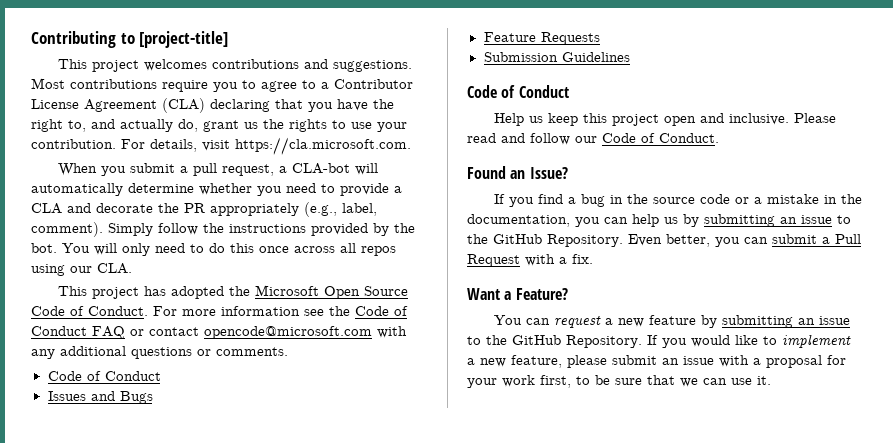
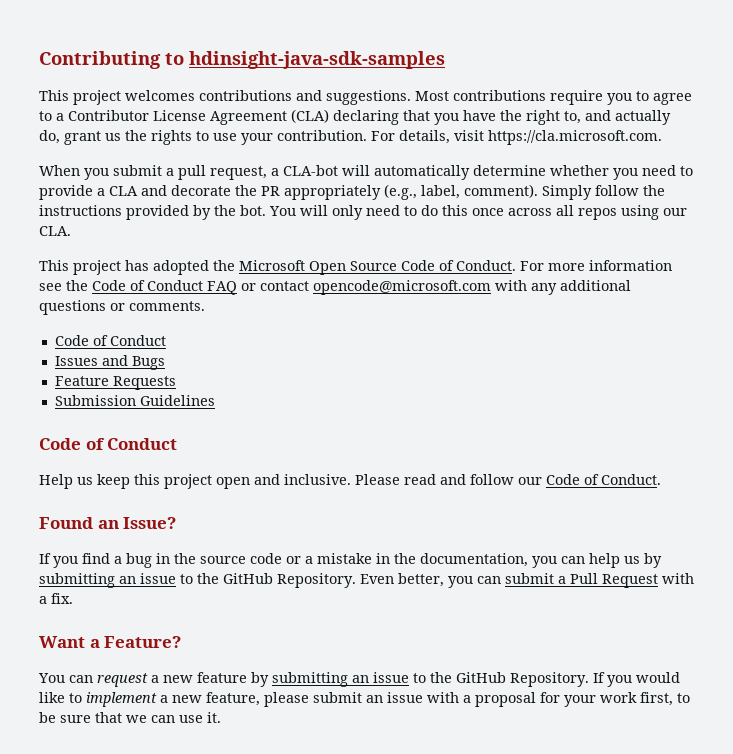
- Contributing to [project-title]
+ Contributing to hdinsight-java-sdk-samples

